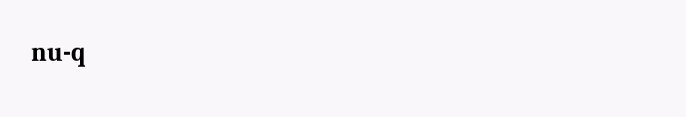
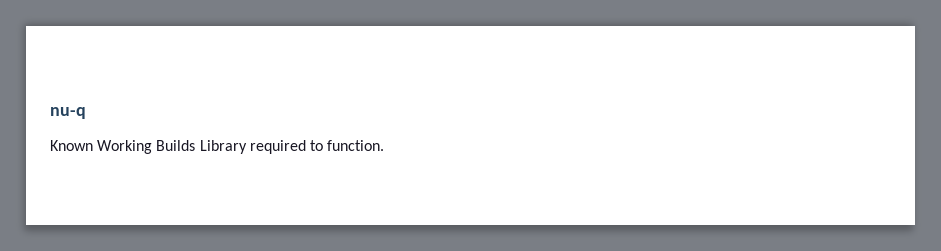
+ Known Working Builds Library required to function.

